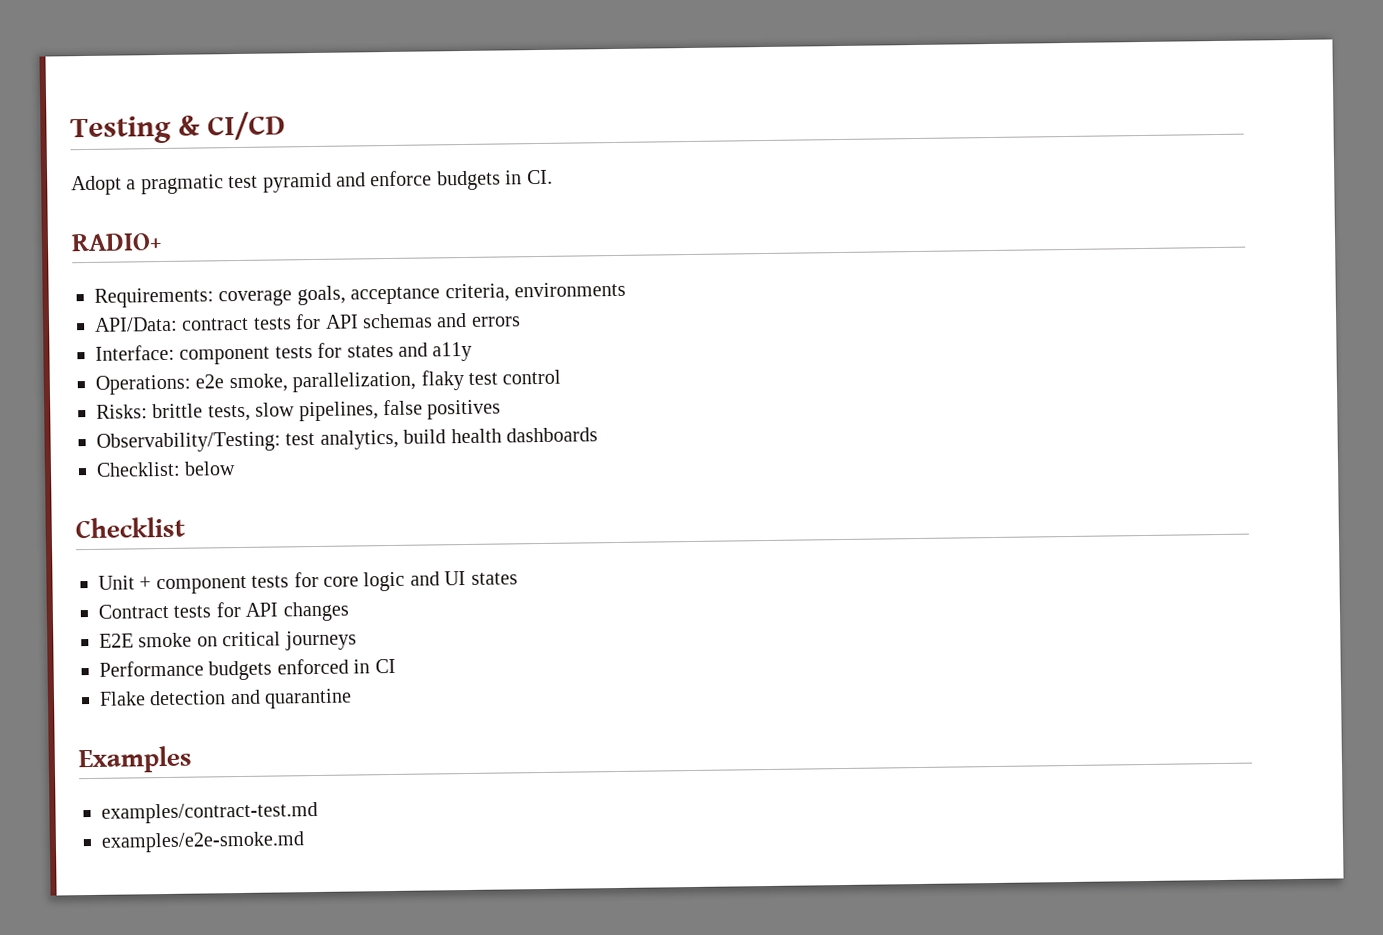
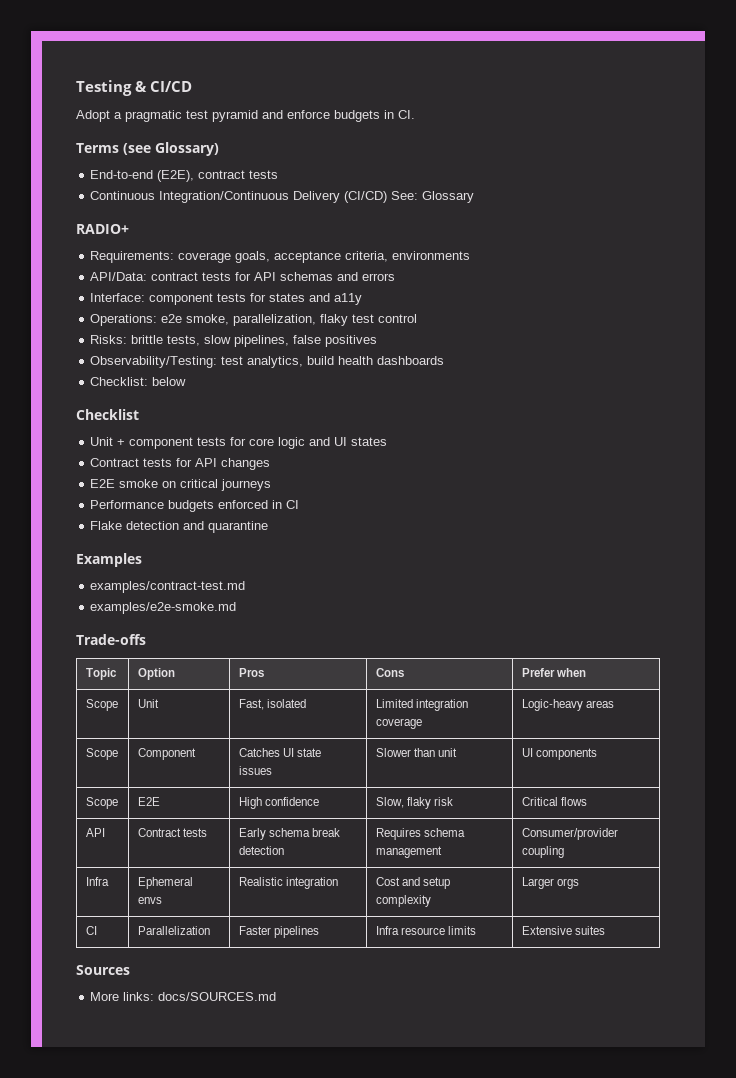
+ Terms (see Glossary)
+ End-to-end (E2E), contract tests
+ Continuous Integration/Continuous Delivery (CI/CD) See: Glossary
+ Trade-offs
+ Topic | Option | Pros | Cons | Prefer when
+ Scope | Unit | Fast, isolated | Limited integration coverage | Logic-heavy areas
+ Scope | Component | Catches UI state issues | Slower than unit | UI components
+ Scope | E2E | High confidence | Slow, flaky risk | Critical flows
+ API | Contract tests | Early schema break detection | Requires schema management | Consumer/provider coupling
+ Infra | Ephemeral envs | Realistic integration | Cost and setup complexity | Larger orgs
+ CI | Parallelization | Faster pipelines | Infra resource limits | Extensive suites
+ Sources
+ More links: docs/SOURCES.md

